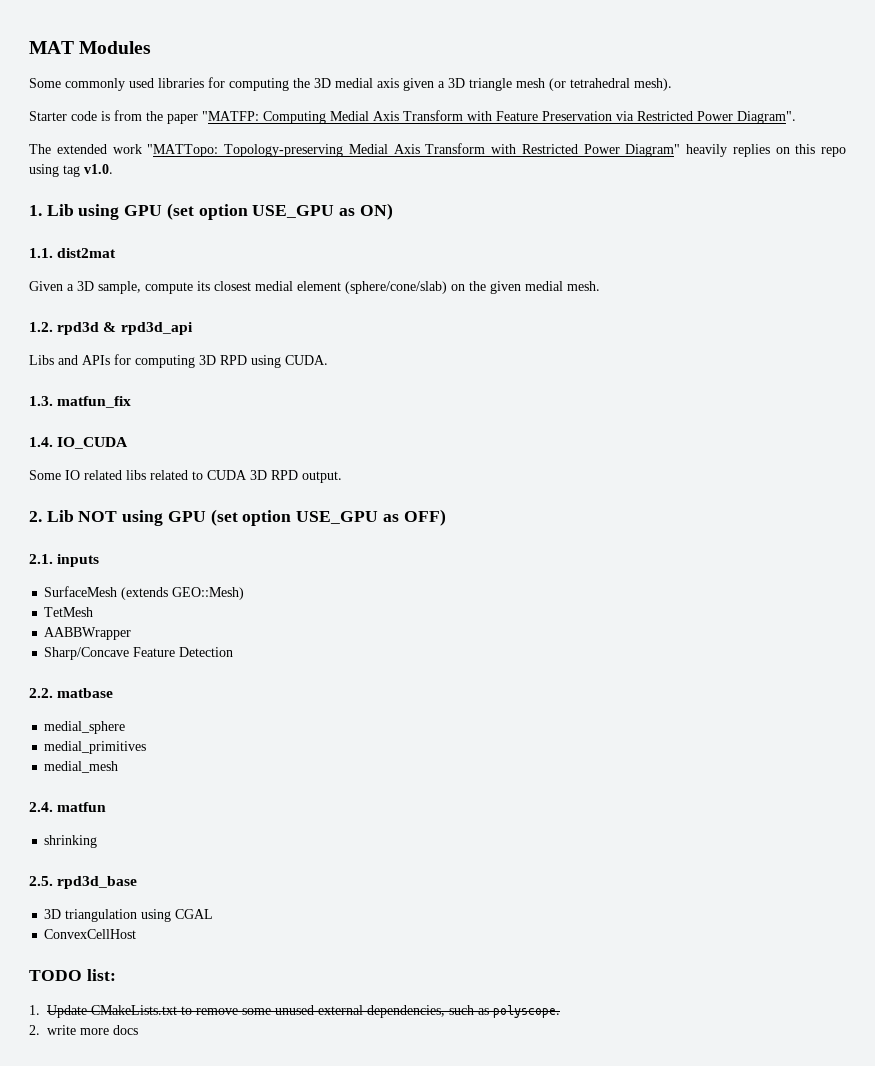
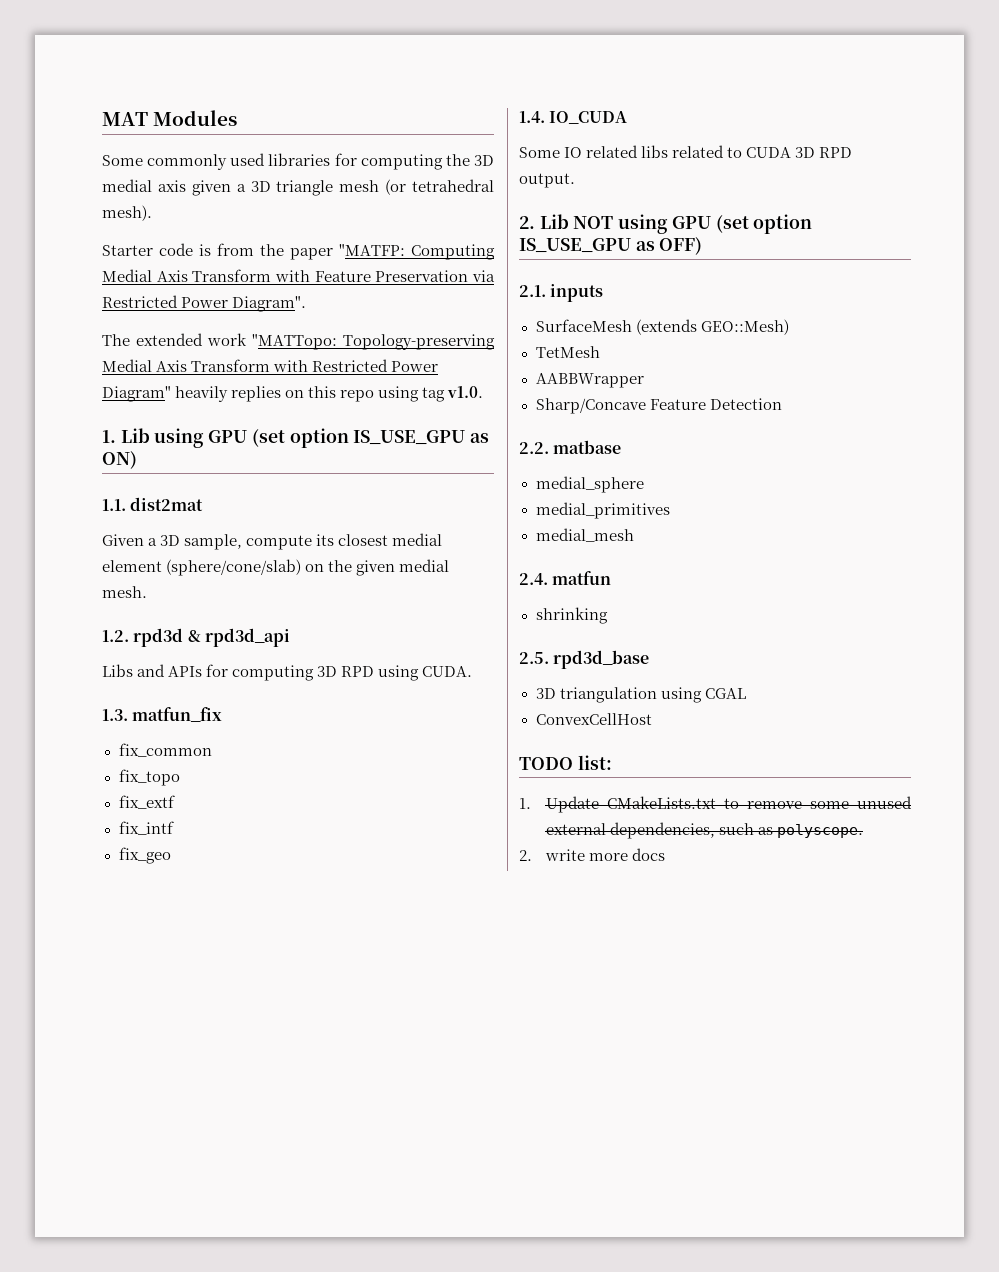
- 1. Lib using GPU (set option USE_GPU as ON)
+ 1. Lib using GPU (set option IS_USE_GPU as ON)
+ fix_common
+ fix_topo
+ fix_extf
+ fix_intf
+ fix_geo
- 2. Lib NOT using GPU (set option USE_GPU as OFF)
+ 2. Lib NOT using GPU (set option IS_USE_GPU as OFF)

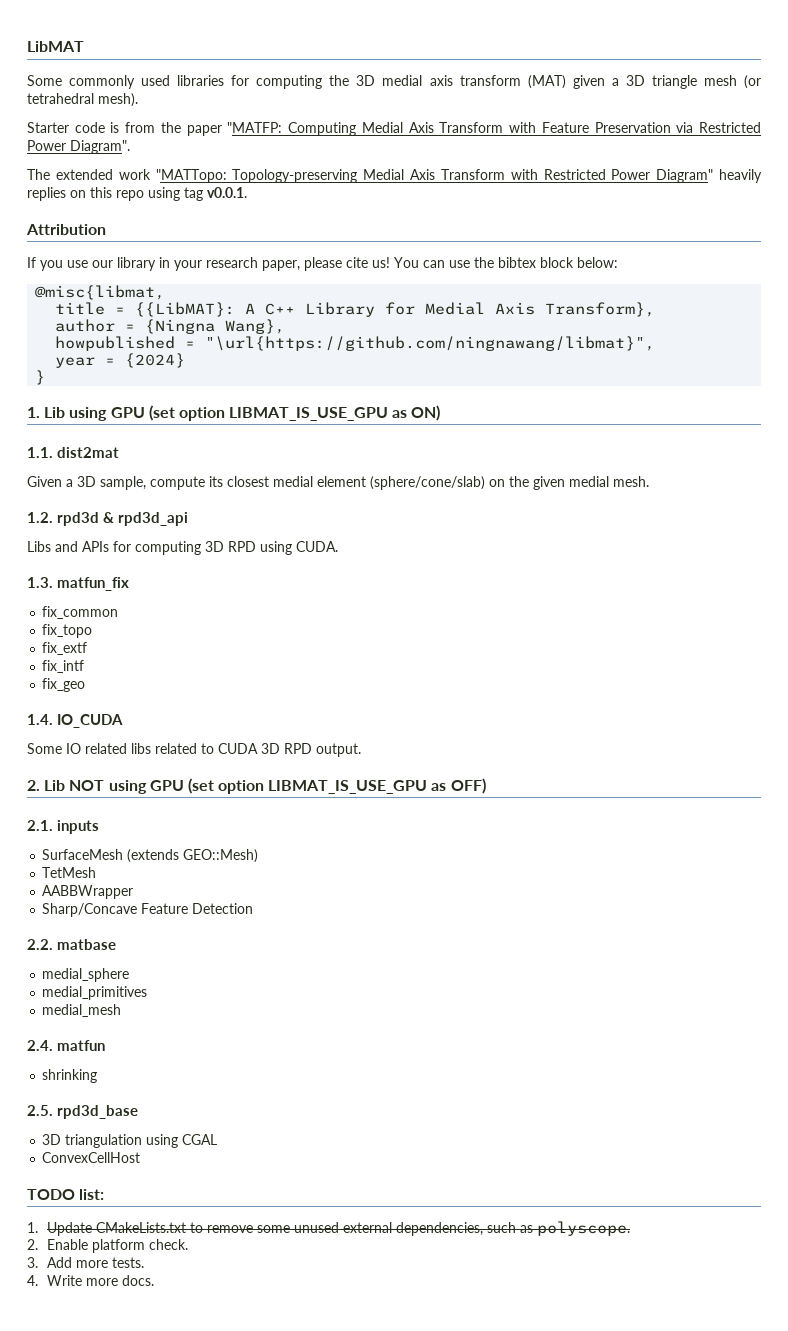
- MAT Modules
+ LibMAT
- Some commonly used libraries for computing the 3D medial axis given a 3D triangle mesh (or tetrahedral mesh).
+ Some commonly used libraries for computing the 3D medial axis transform (MAT) given a 3D triangle mesh (or tetrahedral mesh).
- The extended work "MATTopo: Topology-preserving Medial Axis Transform with Restricted Power Diagram" heavily replies on this repo using tag v1.0.
+ The extended work "MATTopo: Topology-preserving Medial Axis Transform with Restricted Power Diagram" heavily replies on this repo using tag v0.0.1.
+ Attribution
+ If you use our library in your research paper, please cite us! You can use the bibtex block below:
+ @misc{libmat,
+ title = {{LibMAT}: A C++ Library for Medial Axis Transform},
+ author = {Ningna Wang},
+ howpublished = "\url{https://github.com/ningnawang/libmat}",
+ year = {2024}
+ }
- 1. Lib using GPU (set option IS_USE_GPU as ON)
+ 1. Lib using GPU (set option LIBMAT_IS_USE_GPU as ON)
- 2. Lib NOT using GPU (set option IS_USE_GPU as OFF)
+ 2. Lib NOT using GPU (set option LIBMAT_IS_USE_GPU as OFF)
- 2. write more docs
+ 2. Enable platform check.
+ 3. Add more tests.
+ 4. Write more docs.

